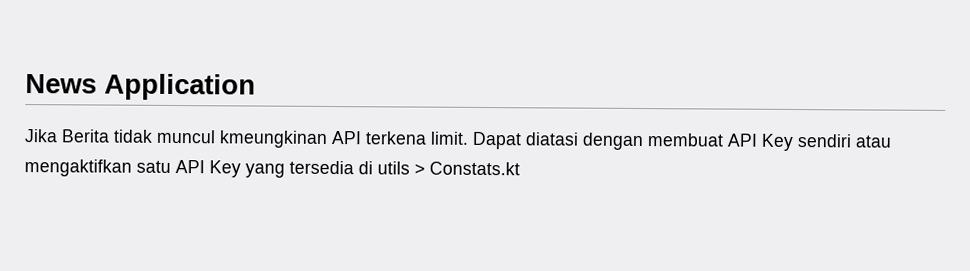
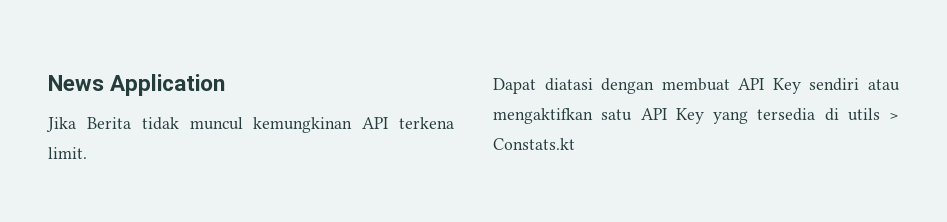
- Jika Berita tidak muncul kmeungkinan API terkena limit. Dapat diatasi dengan membuat API Key sendiri atau mengaktifkan satu API Key yang tersedia di utils > Constats.kt
+ Jika Berita tidak muncul kemungkinan API terkena limit.
+ Dapat diatasi dengan membuat API Key sendiri atau mengaktifkan satu API Key yang tersedia di utils > Constats.kt

